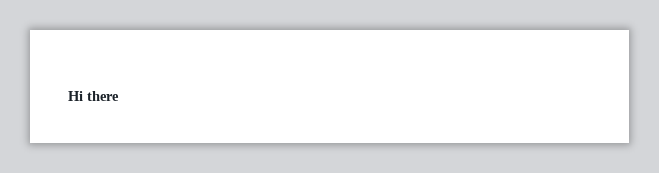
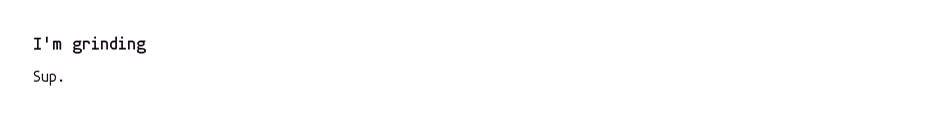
- Hi there
+ I'm grinding
+ Sup.

